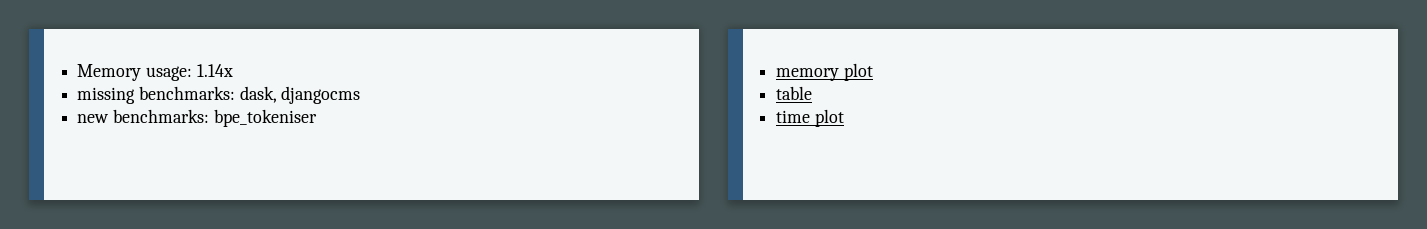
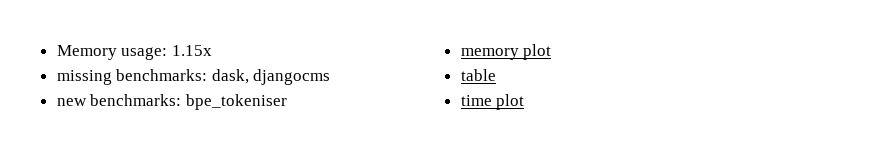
- Memory usage: 1.14x
+ Memory usage: 1.15x

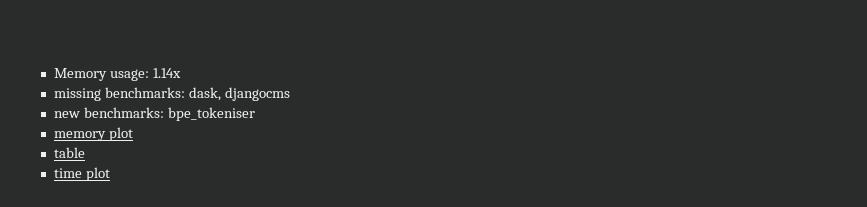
- Memory usage: 1.15x
+ Memory usage: 1.14x

